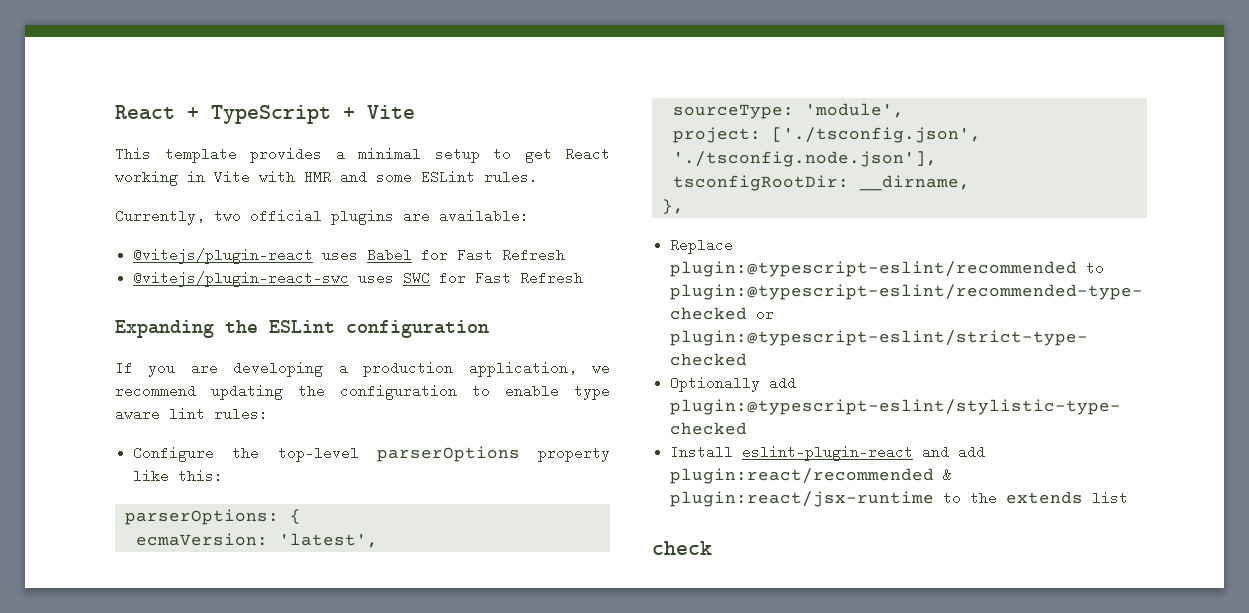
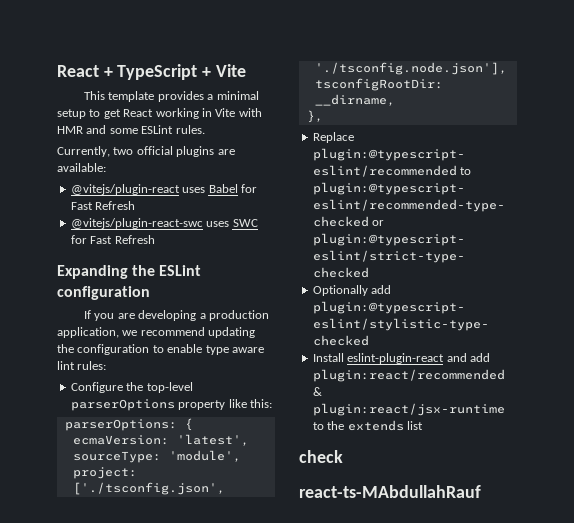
+ react-ts-MAbdullahRauf

